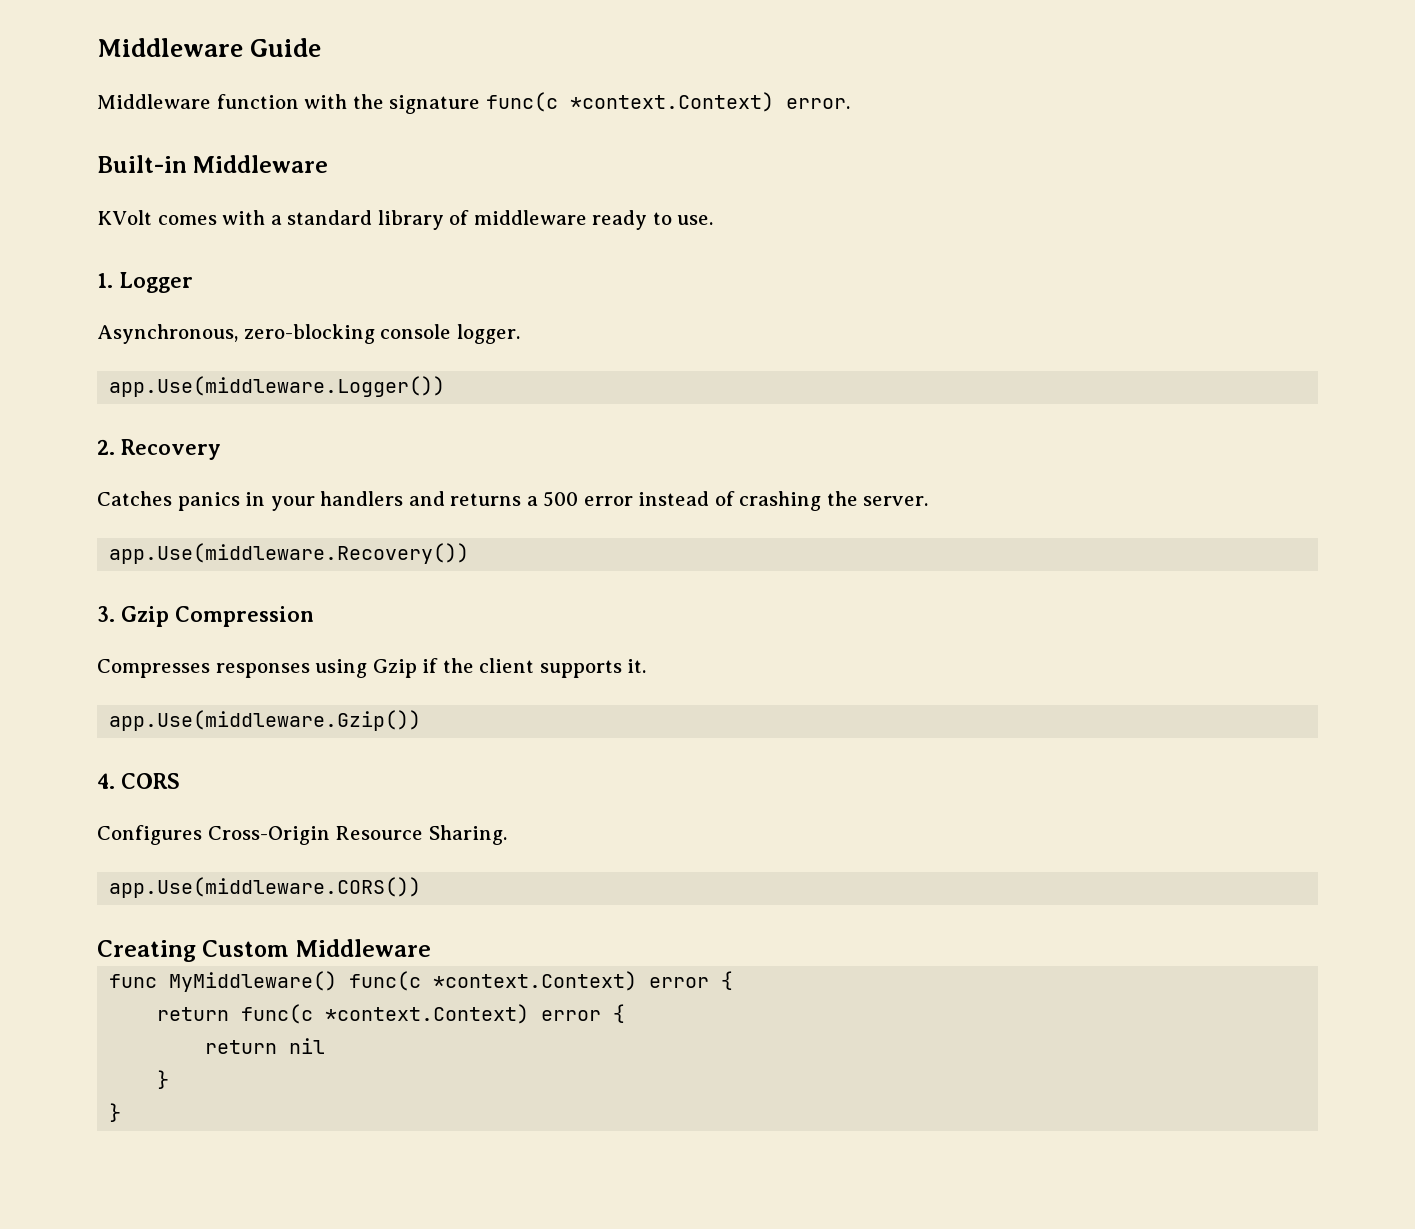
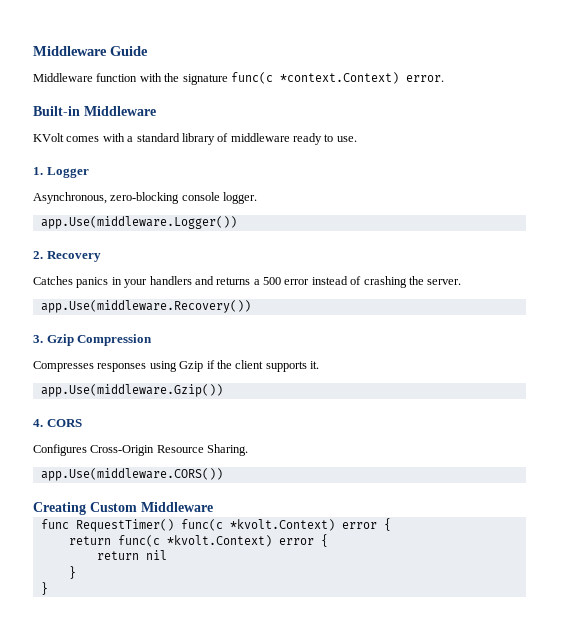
- func MyMiddleware() func(c *context.Context) error {
+ func RequestTimer() func(c *kvolt.Context) error {
- return func(c *context.Context) error {
+ return func(c *kvolt.Context) error {

